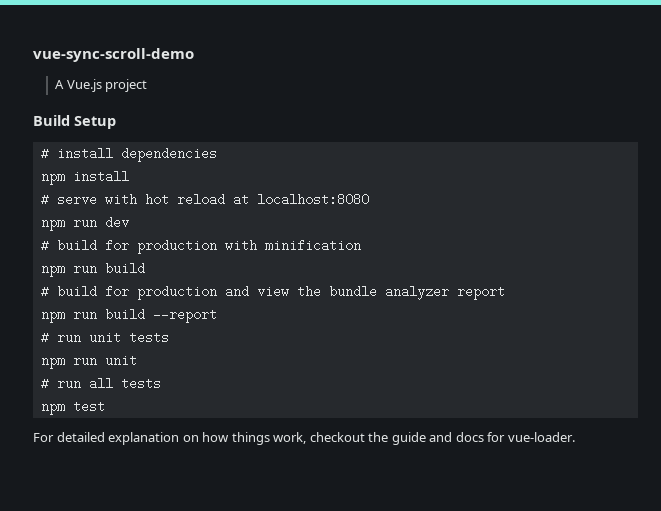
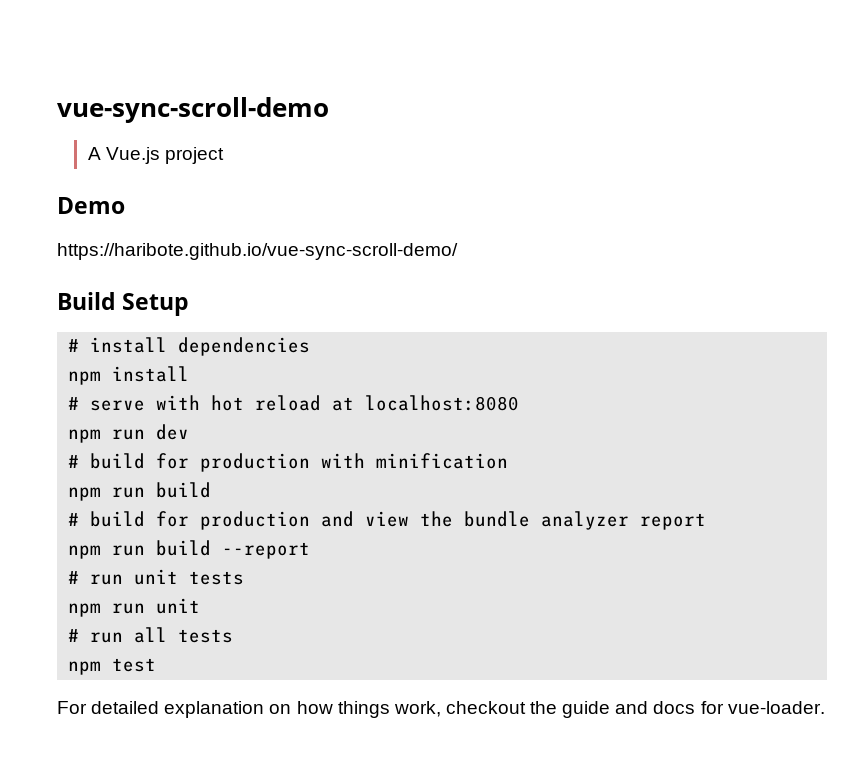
+ Demo
+ https://haribote.github.io/vue-sync-scroll-demo/

